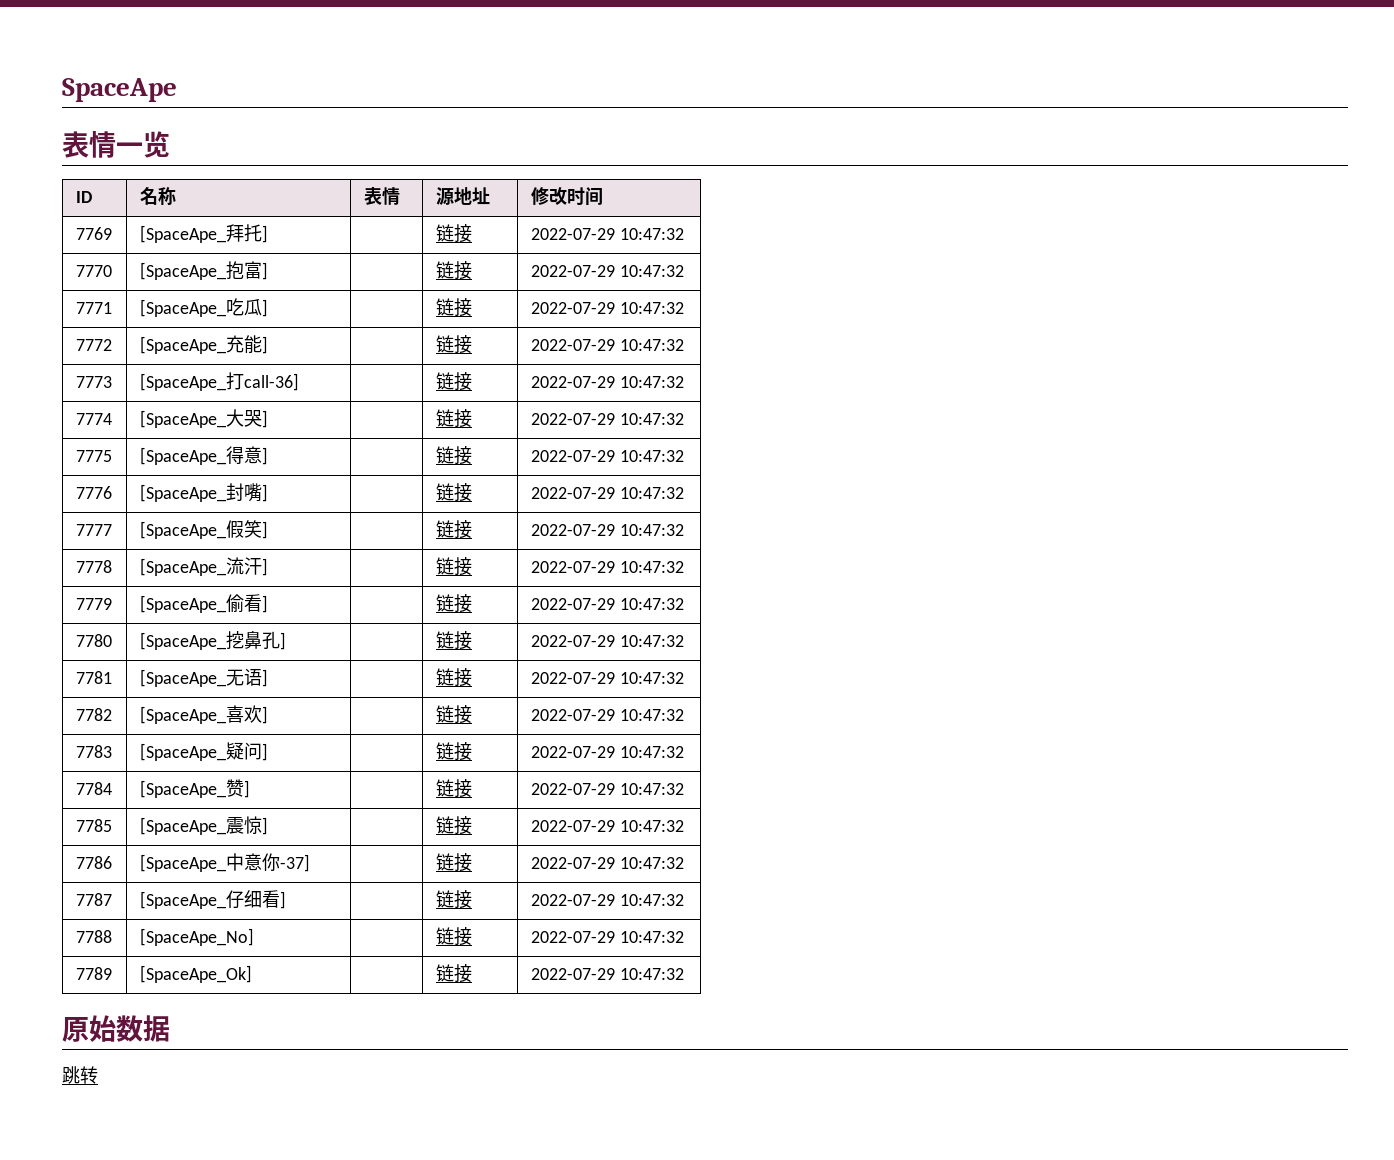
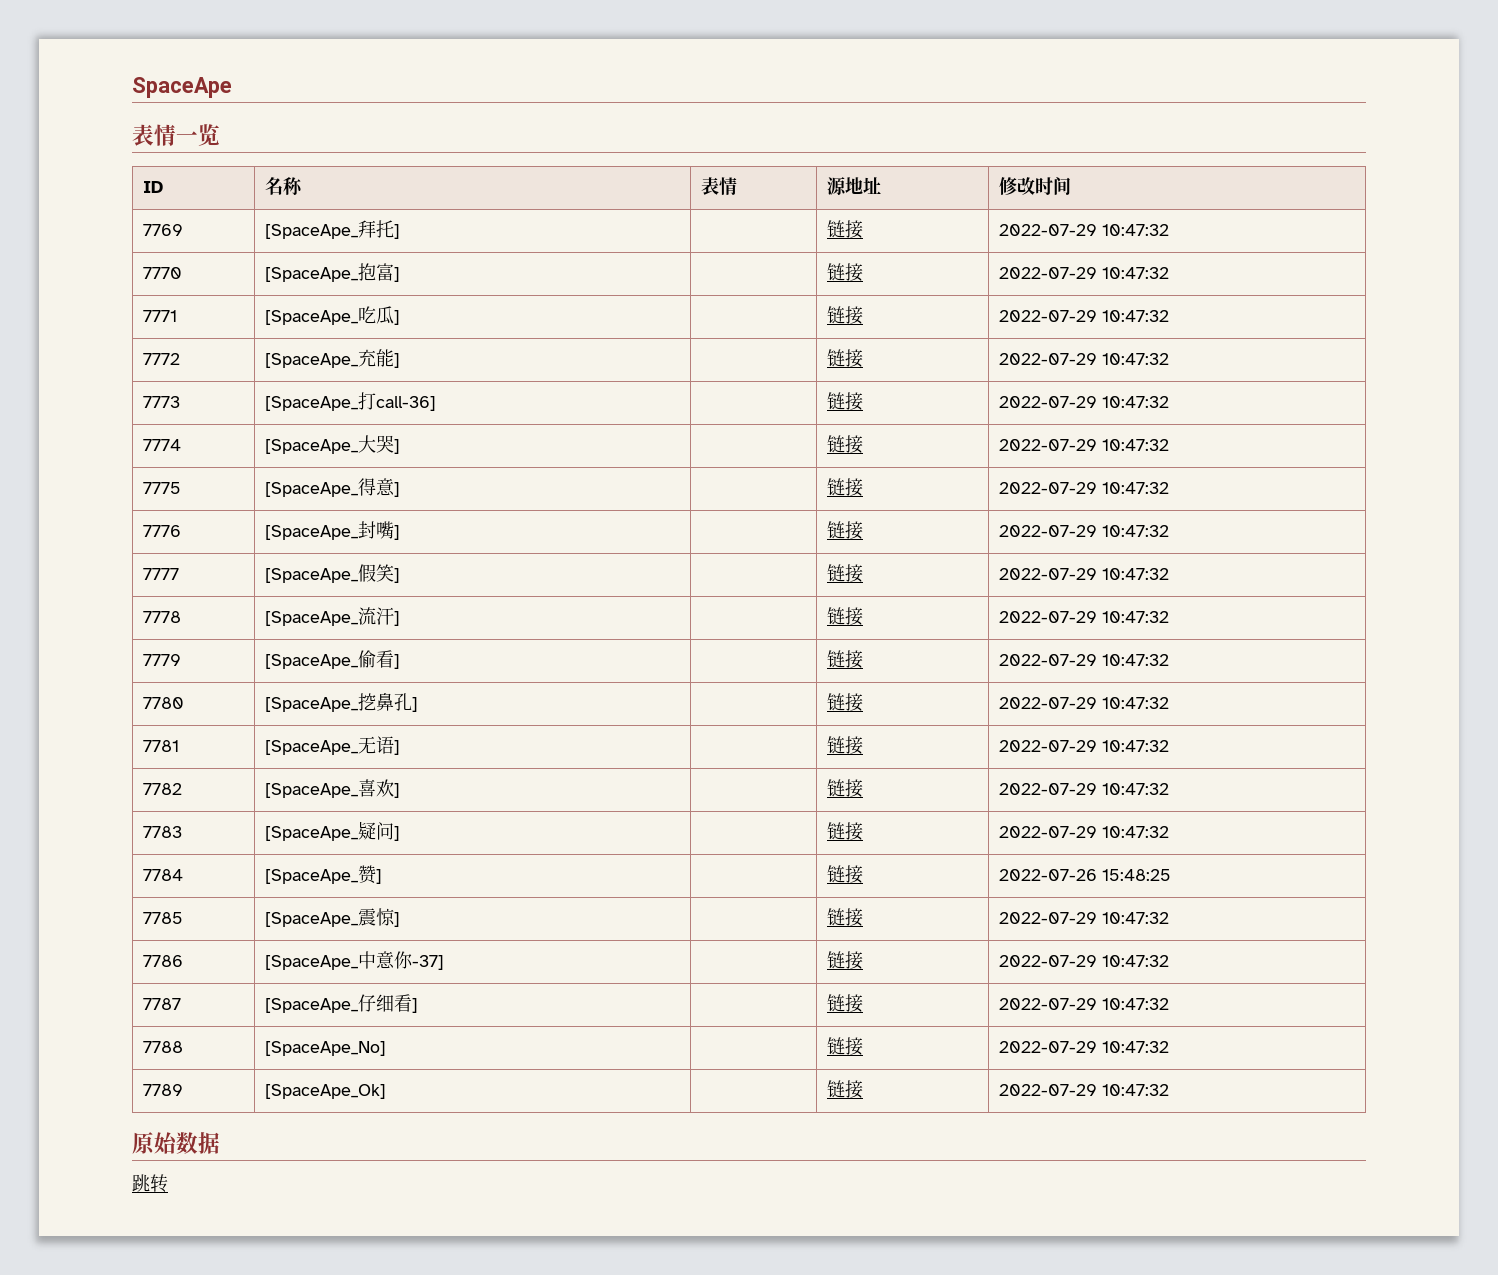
- 7784 | [SpaceApe_赞] | | 链接 | 2022-07-29 10:47:32
+ 7784 | [SpaceApe_赞] | | 链接 | 2022-07-26 15:48:25

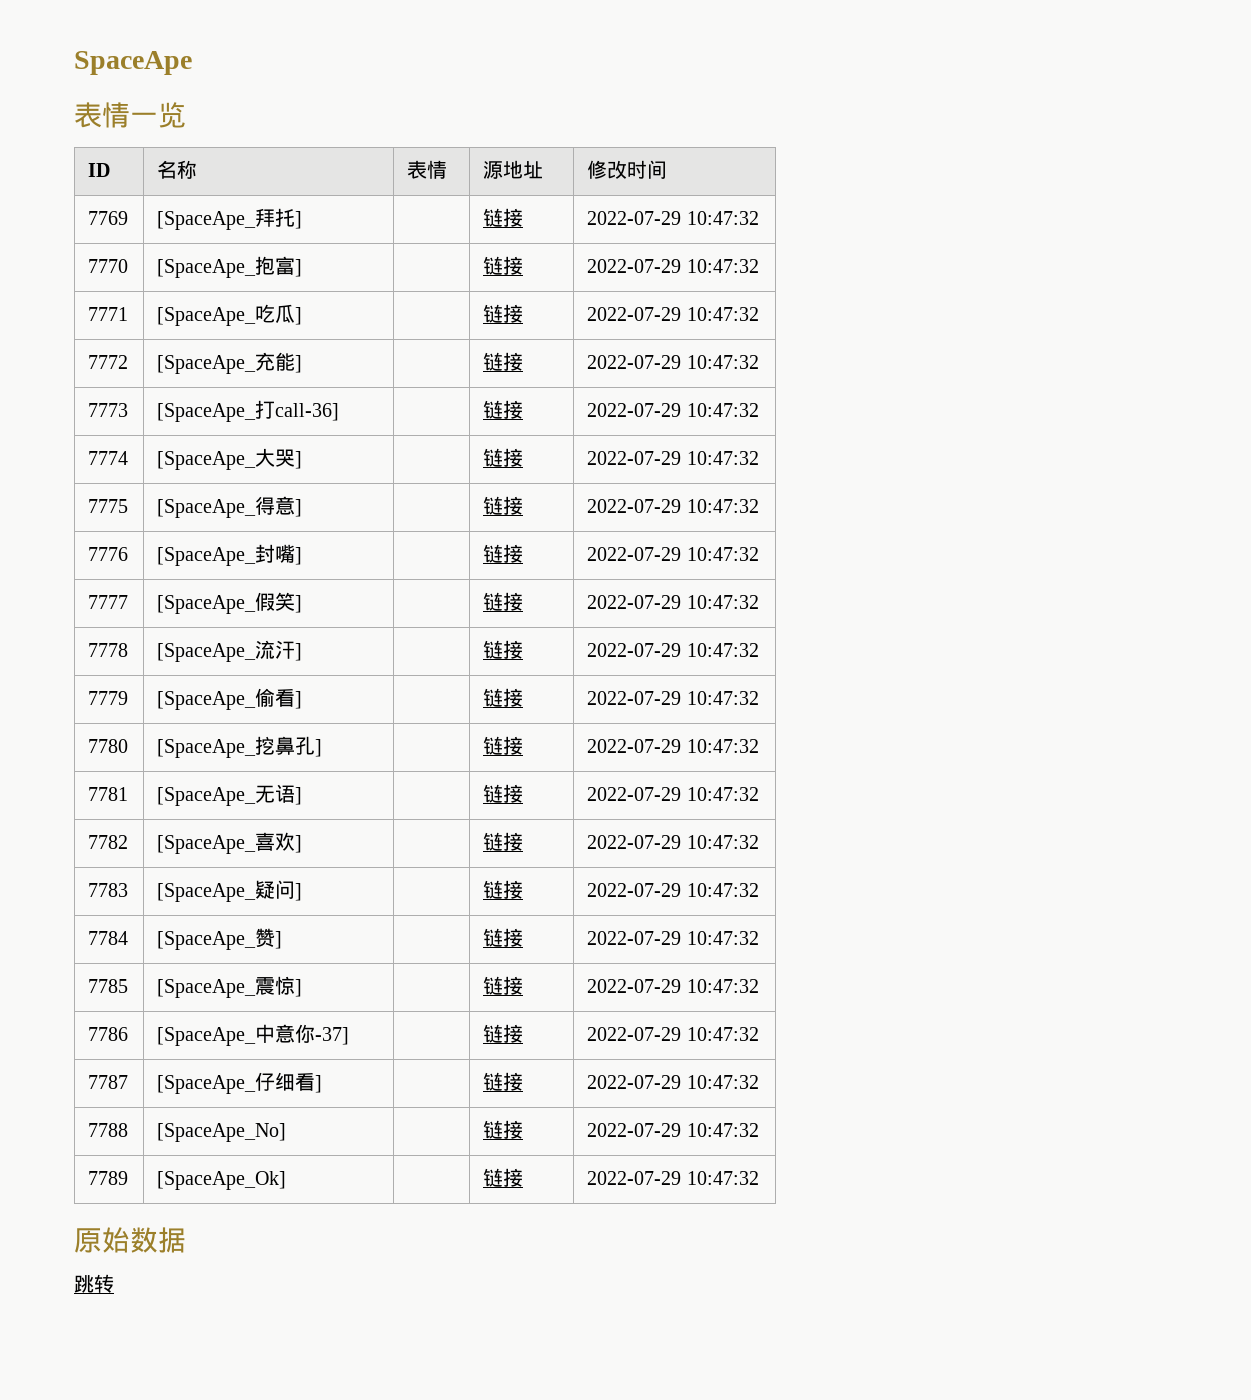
- 7784 | [SpaceApe_赞] | | 链接 | 2022-07-26 15:48:25
+ 7784 | [SpaceApe_赞] | | 链接 | 2022-07-29 10:47:32

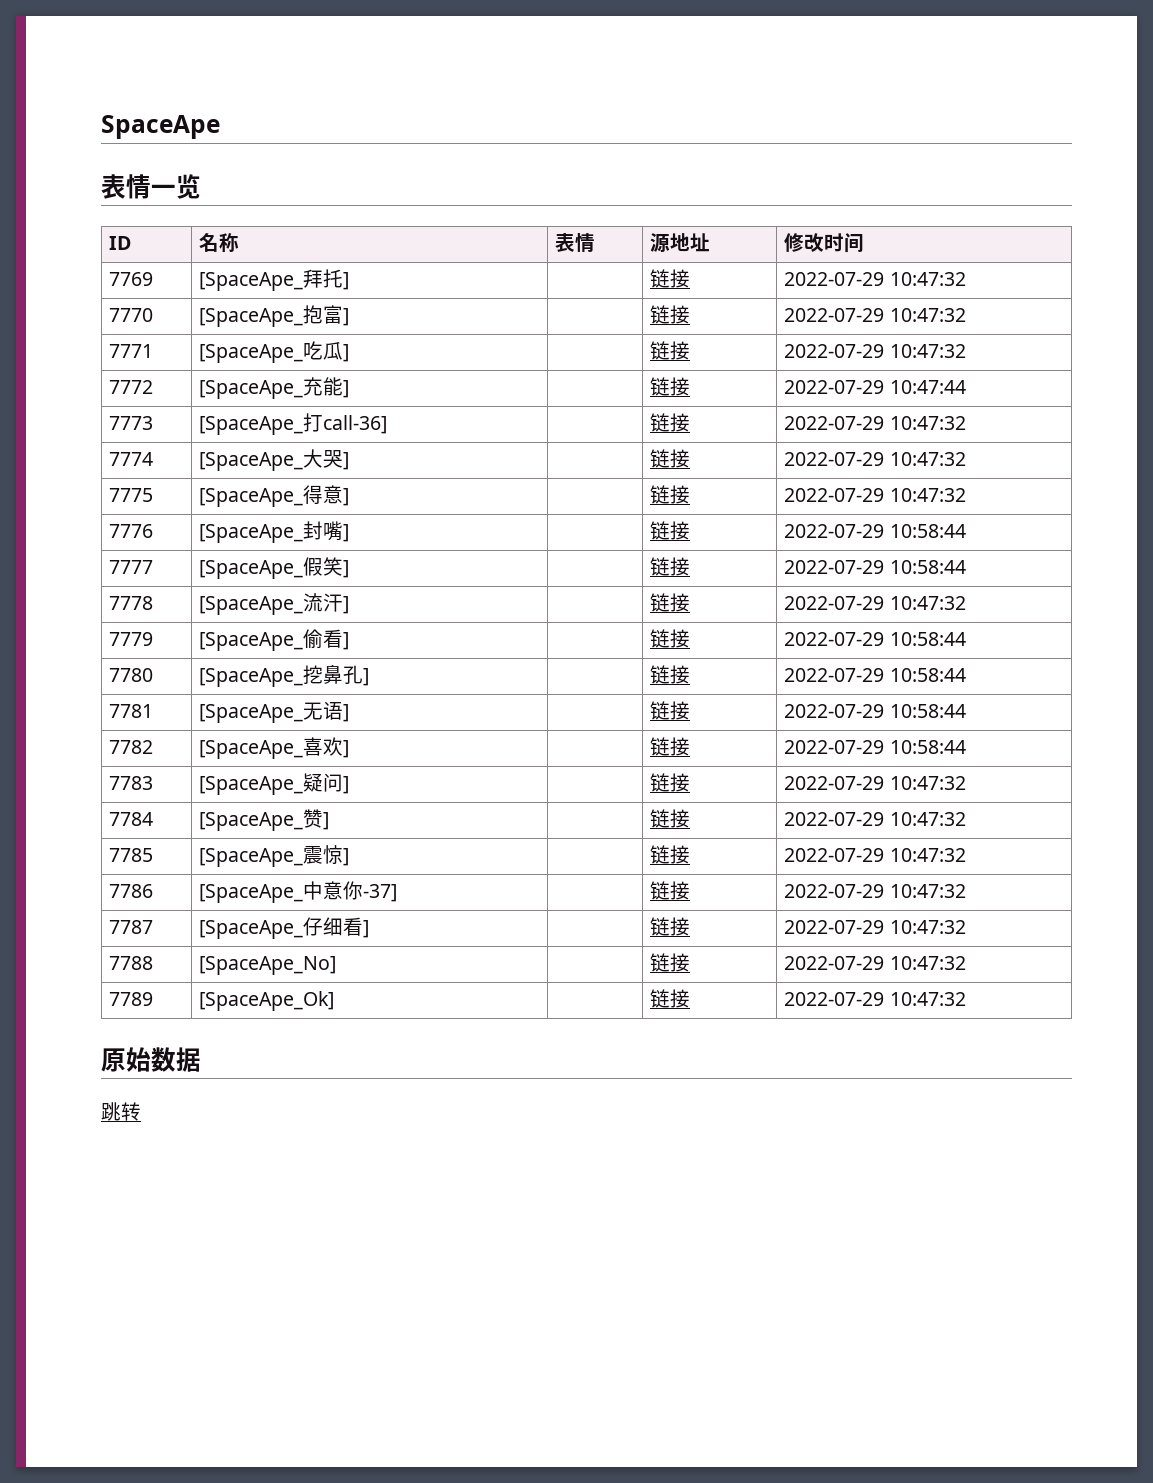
- 7772 | [SpaceApe_充能] | | 链接 | 2022-07-29 10:47:32
+ 7772 | [SpaceApe_充能] | | 链接 | 2022-07-29 10:47:44
- 7776 | [SpaceApe_封嘴] | | 链接 | 2022-07-29 10:47:32
+ 7776 | [SpaceApe_封嘴] | | 链接 | 2022-07-29 10:58:44
- 7777 | [SpaceApe_假笑] | | 链接 | 2022-07-29 10:47:32
+ 7777 | [SpaceApe_假笑] | | 链接 | 2022-07-29 10:58:44
- 7779 | [SpaceApe_偷看] | | 链接 | 2022-07-29 10:47:32
+ 7779 | [SpaceApe_偷看] | | 链接 | 2022-07-29 10:58:44
- 7780 | [SpaceApe_挖鼻孔] | | 链接 | 2022-07-29 10:47:32
+ 7780 | [SpaceApe_挖鼻孔] | | 链接 | 2022-07-29 10:58:44
- 7781 | [SpaceApe_无语] | | 链接 | 2022-07-29 10:47:32
+ 7781 | [SpaceApe_无语] | | 链接 | 2022-07-29 10:58:44
- 7782 | [SpaceApe_喜欢] | | 链接 | 2022-07-29 10:47:32
+ 7782 | [SpaceApe_喜欢] | | 链接 | 2022-07-29 10:58:44

